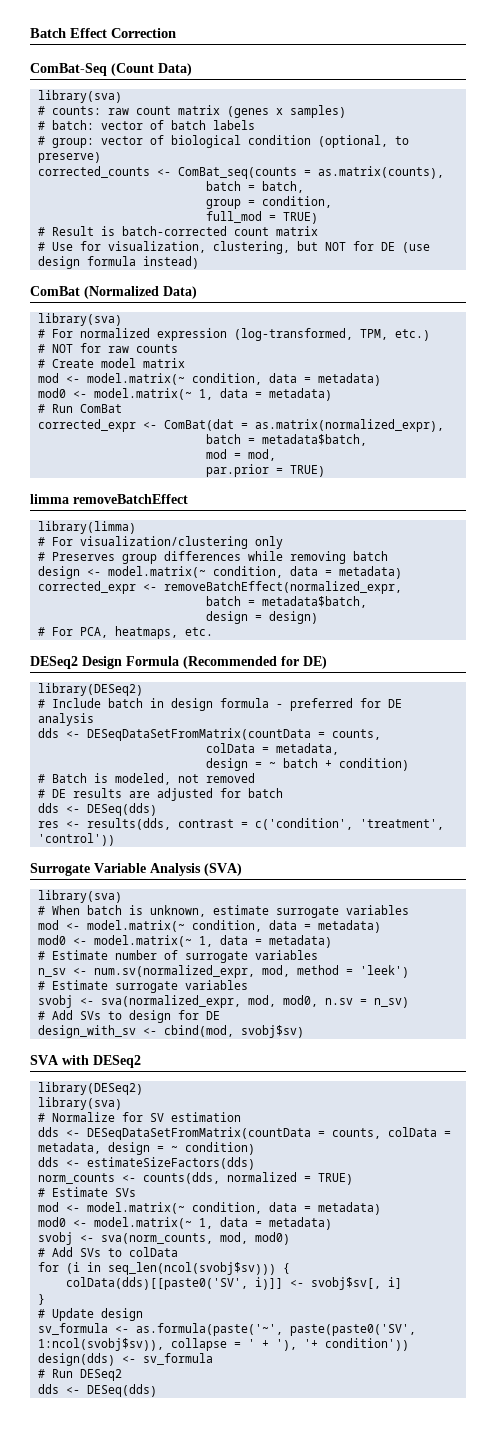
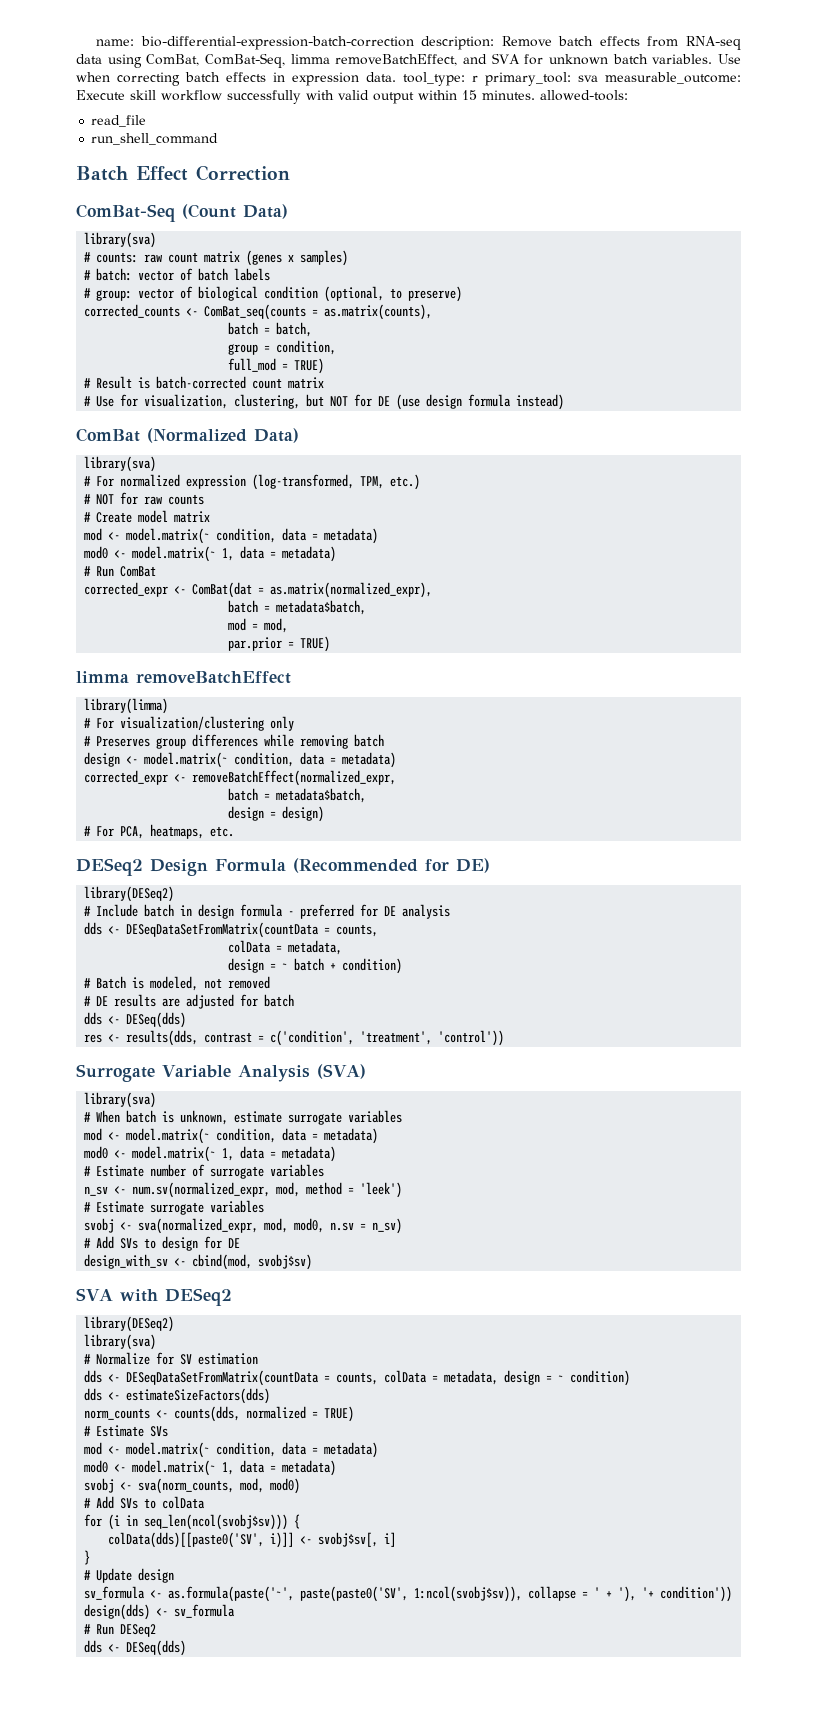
+ name: bio-differential-expression-batch-correction description: Remove batch effects from RNA-seq data using ComBat, ComBat-Seq, limma removeBatchEffect, and SVA for unknown batch variables. Use when correcting batch effects in expression data. tool_type: r primary_tool: sva measurable_outcome: Execute skill workflow successfully with valid output within 15 minutes. allowed-tools:
+ read_file
+ run_shell_command

